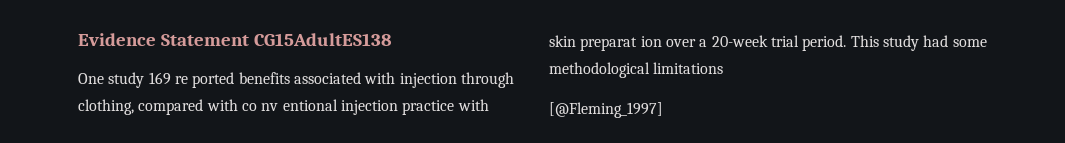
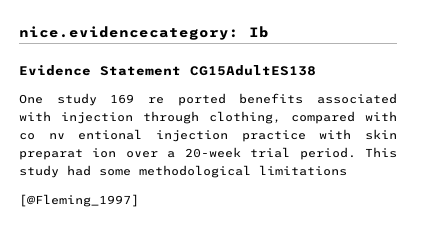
+ nice.evidencecategory: Ib

